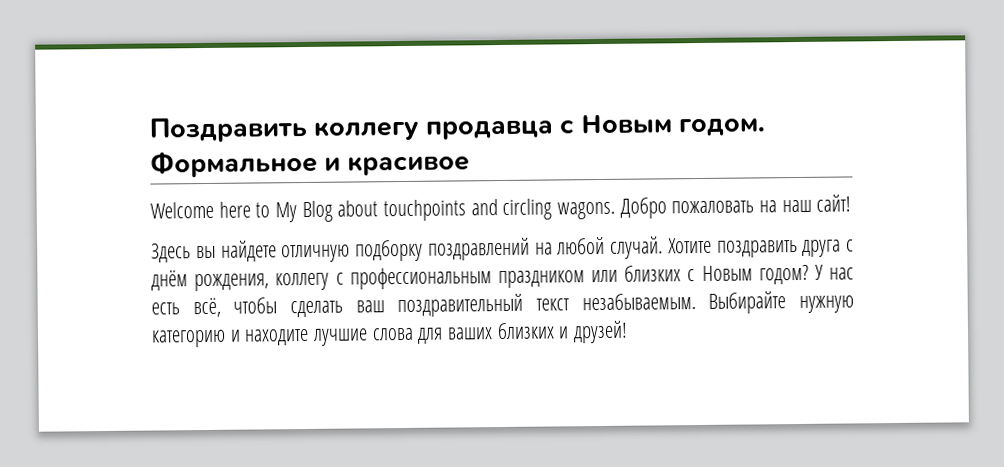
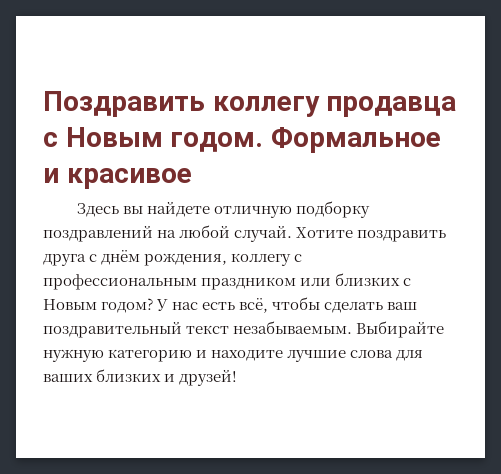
- Welcome here to My Blog about touchpoints and circling wagons. Добро пожаловать на наш сайт!

